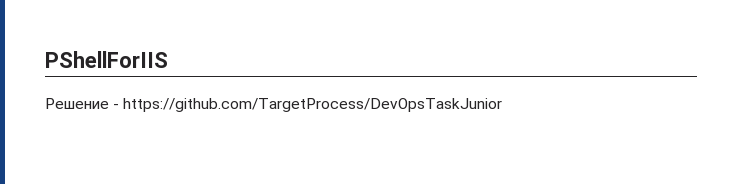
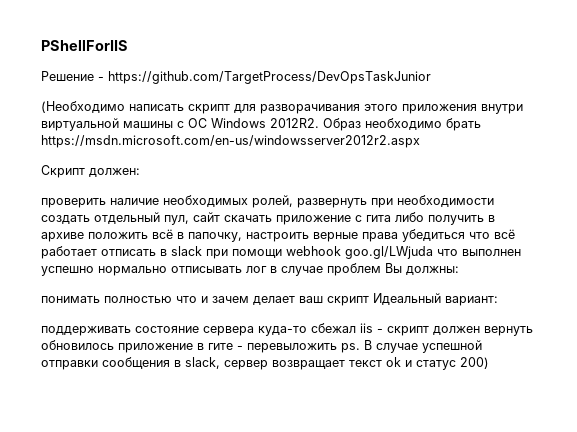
+ (Необходимо написать скрипт для разворачивания этого приложения внутри виртуальной машины с ОС Windows 2012R2. Образ необходимо брать https://msdn.microsoft.com/en-us/windowsserver2012r2.aspx
+ Скрипт должен:
+ проверить наличие необходимых ролей, развернуть при необходимости создать отдельный пул, сайт скачать приложение с гита либо получить в архиве положить всё в папочку, настроить верные права убедиться что всё работает отписать в slack при помощи webhook goo.gl/LWjuda что выполнен успешно нормально отписывать лог в случае проблем Вы должны:
+ понимать полностью что и зачем делает ваш скрипт Идеальный вариант:
+ поддерживать состояние сервера куда-то сбежал iis - скрипт должен вернуть обновилось приложение в гите - перевыложить ps. В случае успешной отправки сообщения в slack, сервер возвращает текст ok и статус 200)

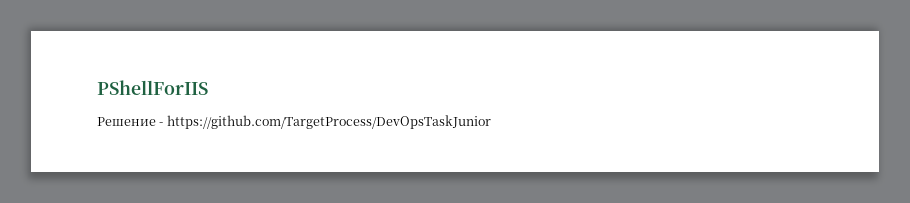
- (Необходимо написать скрипт для разворачивания этого приложения внутри виртуальной машины с ОС Windows 2012R2. Образ необходимо брать https://msdn.microsoft.com/en-us/windowsserver2012r2.aspx
- Скрипт должен:
- проверить наличие необходимых ролей, развернуть при необходимости создать отдельный пул, сайт скачать приложение с гита либо получить в архиве положить всё в папочку, настроить верные права убедиться что всё работает отписать в slack при помощи webhook goo.gl/LWjuda что выполнен успешно нормально отписывать лог в случае проблем Вы должны:
- понимать полностью что и зачем делает ваш скрипт Идеальный вариант:
- поддерживать состояние сервера куда-то сбежал iis - скрипт должен вернуть обновилось приложение в гите - перевыложить ps. В случае успешной отправки сообщения в slack, сервер возвращает текст ok и статус 200)

